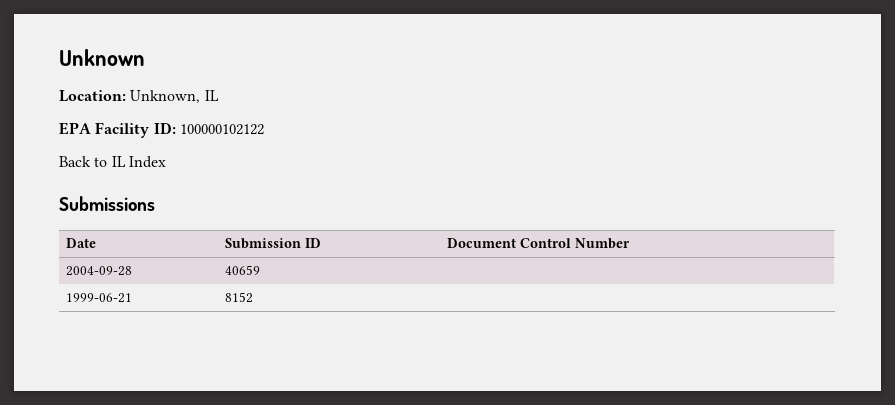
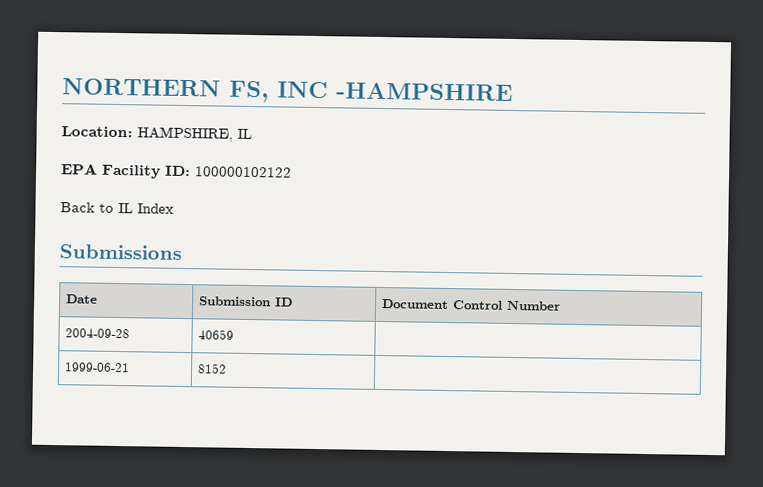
- Unknown
+ NORTHERN FS, INC -HAMPSHIRE
- Location: Unknown, IL
+ Location: HAMPSHIRE, IL

